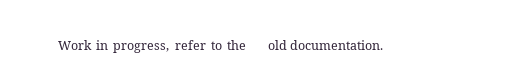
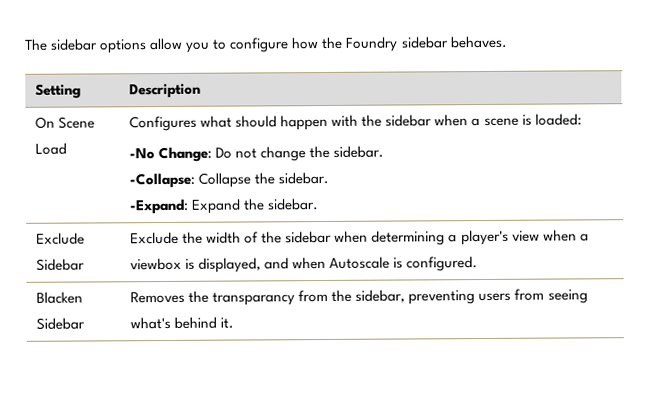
- Work in progress, refer to the old documentation.
+ The sidebar options allow you to configure how the Foundry sidebar behaves.
+ Setting | Description
+ On Scene Load | Configures what should happen with the sidebar when a scene is loaded:
+ -No Change: Do not change the sidebar.
+ -Collapse: Collapse the sidebar.
+ -Expand: Expand the sidebar.
+ Exclude Sidebar | Exclude the width of the sidebar when determining a player's view when a viewbox is displayed, and when Autoscale is configured.
+ Blacken Sidebar | Removes the transparancy from the sidebar, preventing users from seeing what's behind it.

